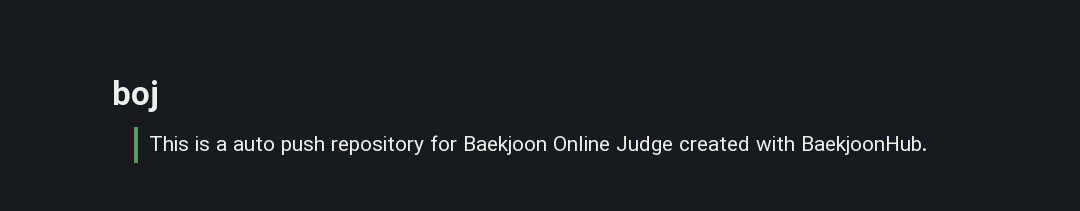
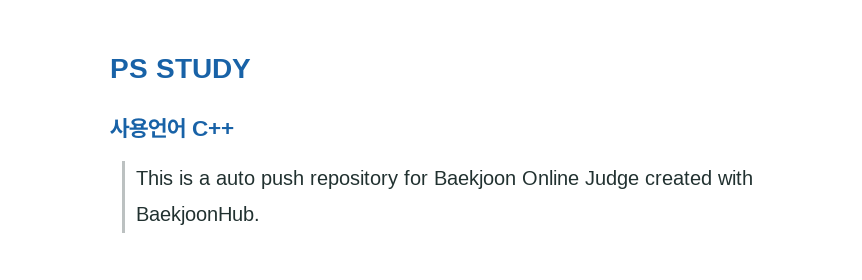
- boj
+ PS STUDY
+ 사용언어 C++

